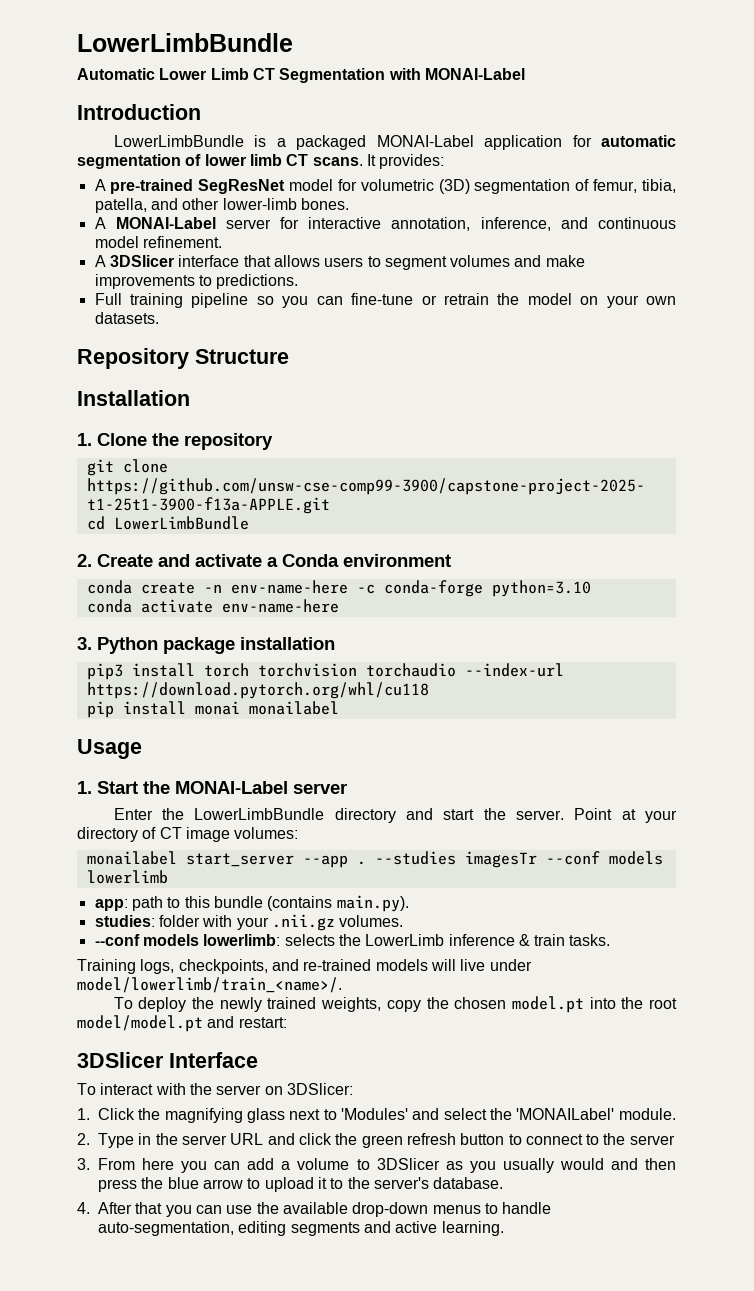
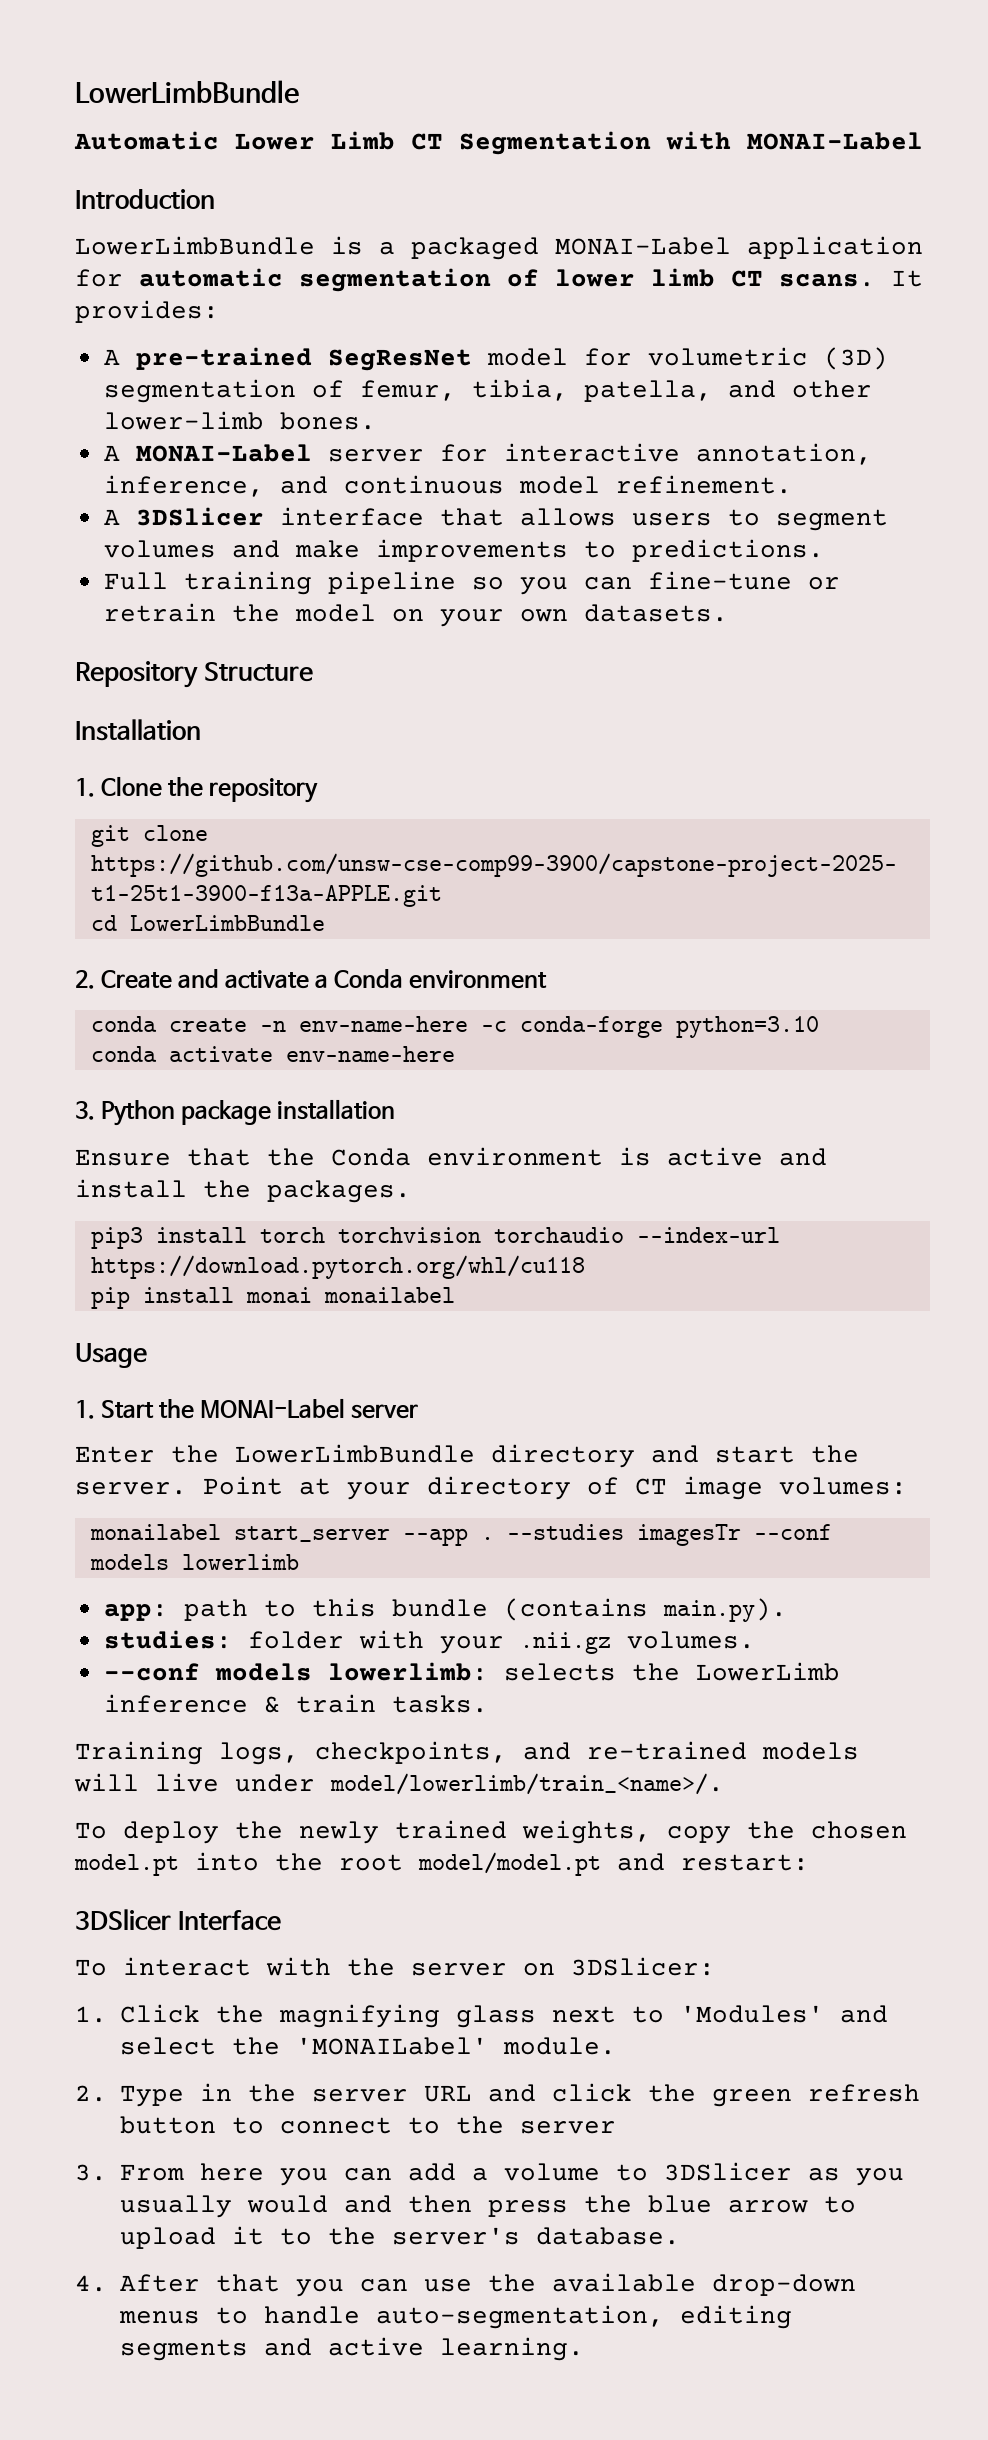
+ Ensure that the Conda environment is active and install the packages.

